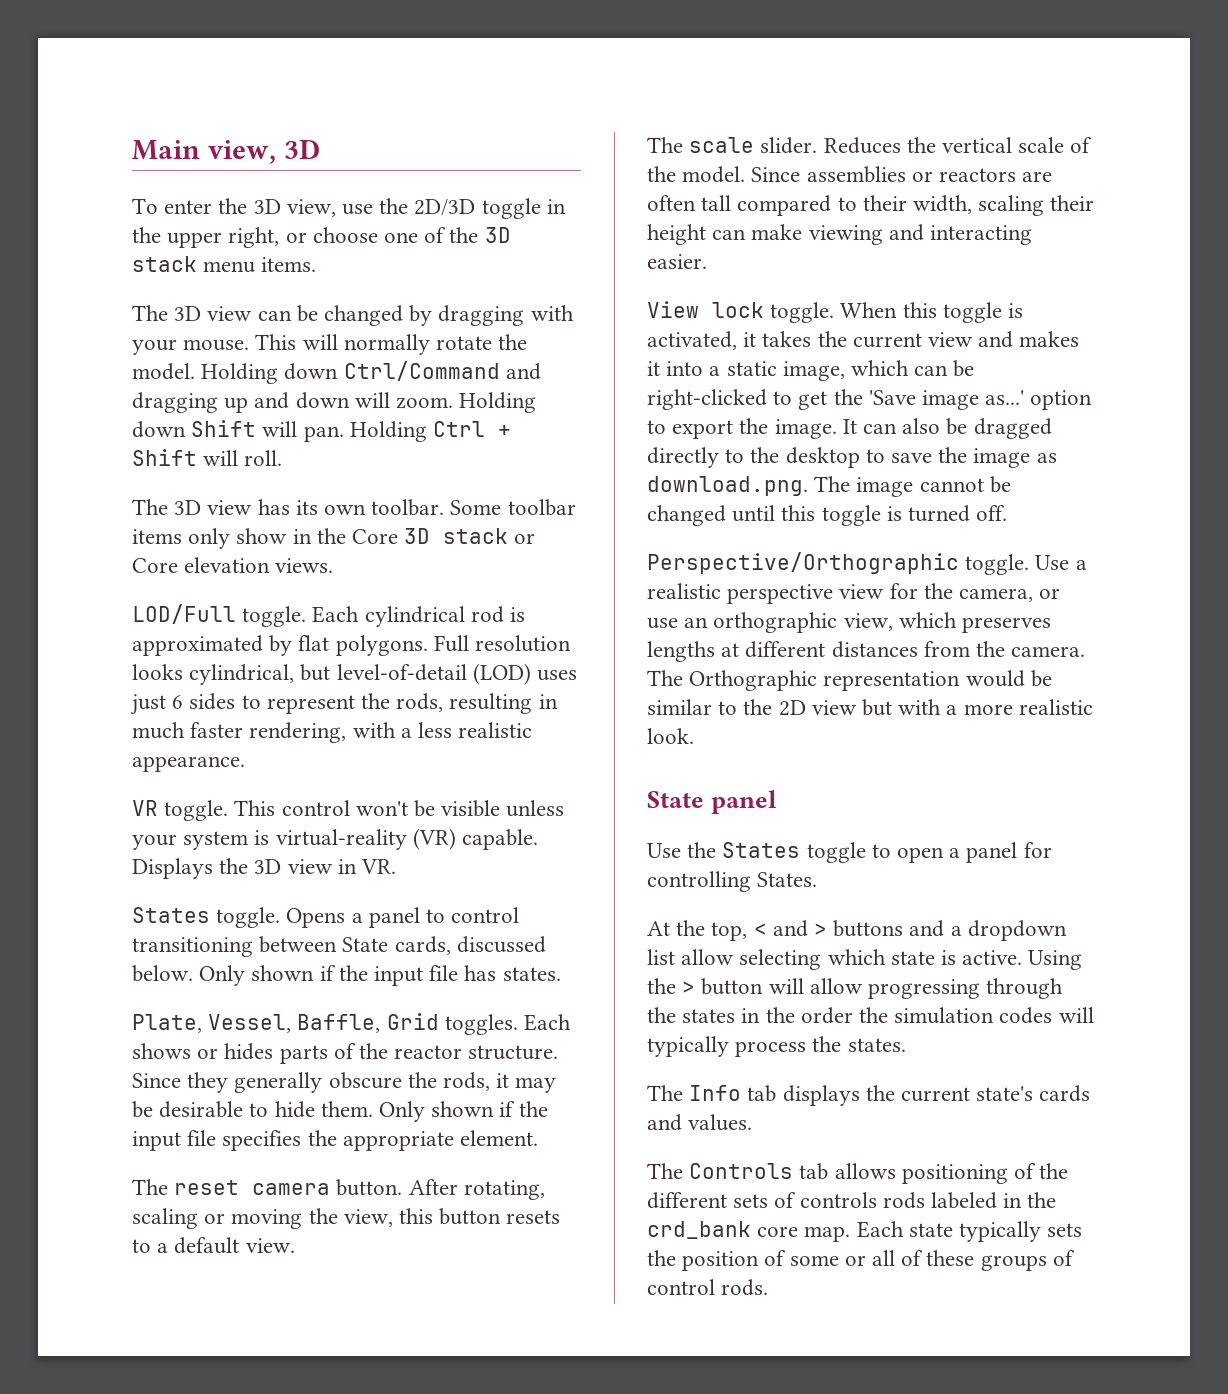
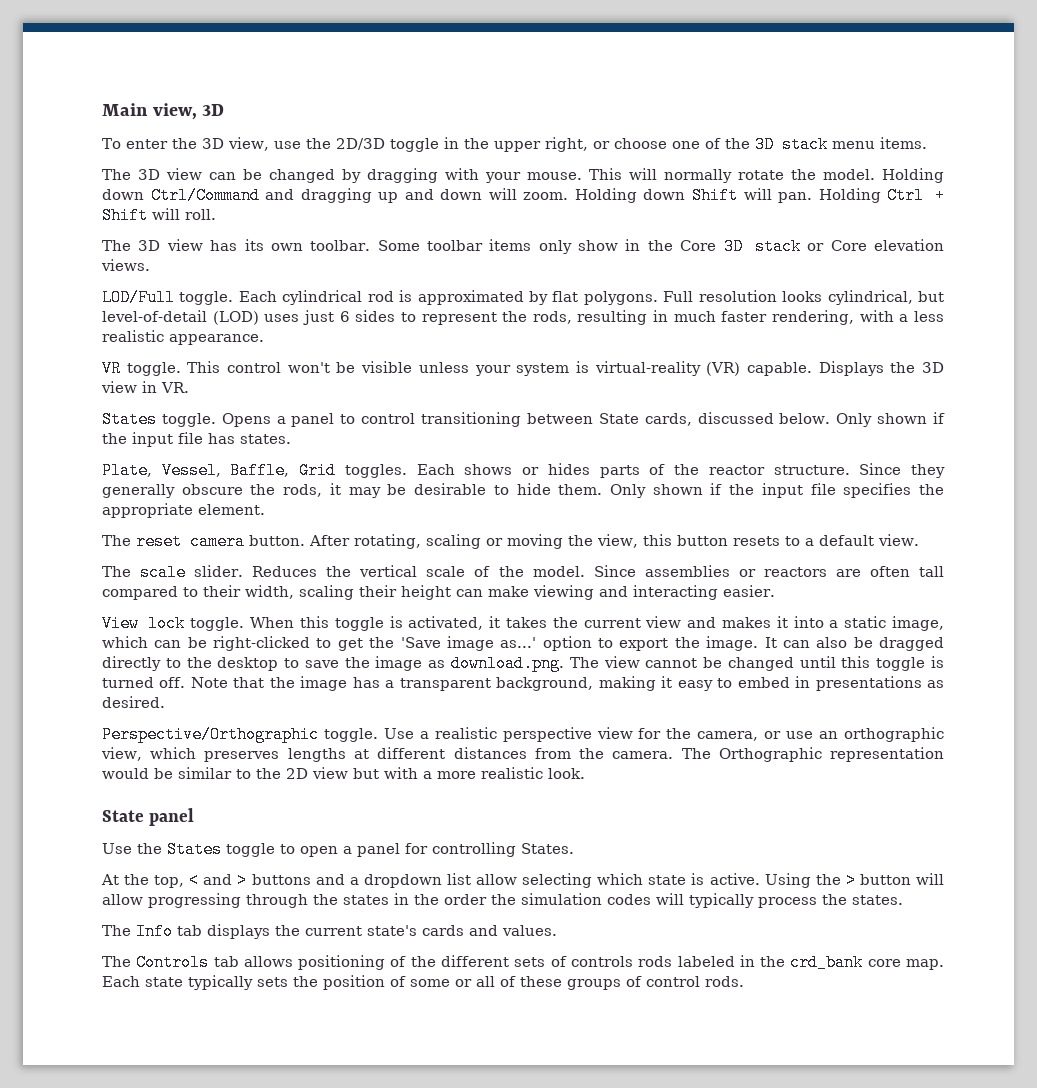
- It can also be dragged directly to the desktop to save the image as download.png. The image cannot be changed until this toggle is turned off.
+ It can also be dragged directly to the desktop to save the image as download.png. The view cannot be changed until this toggle is turned off. Note that the image has a transparent background, making it easy to embed in presentations as desired.

